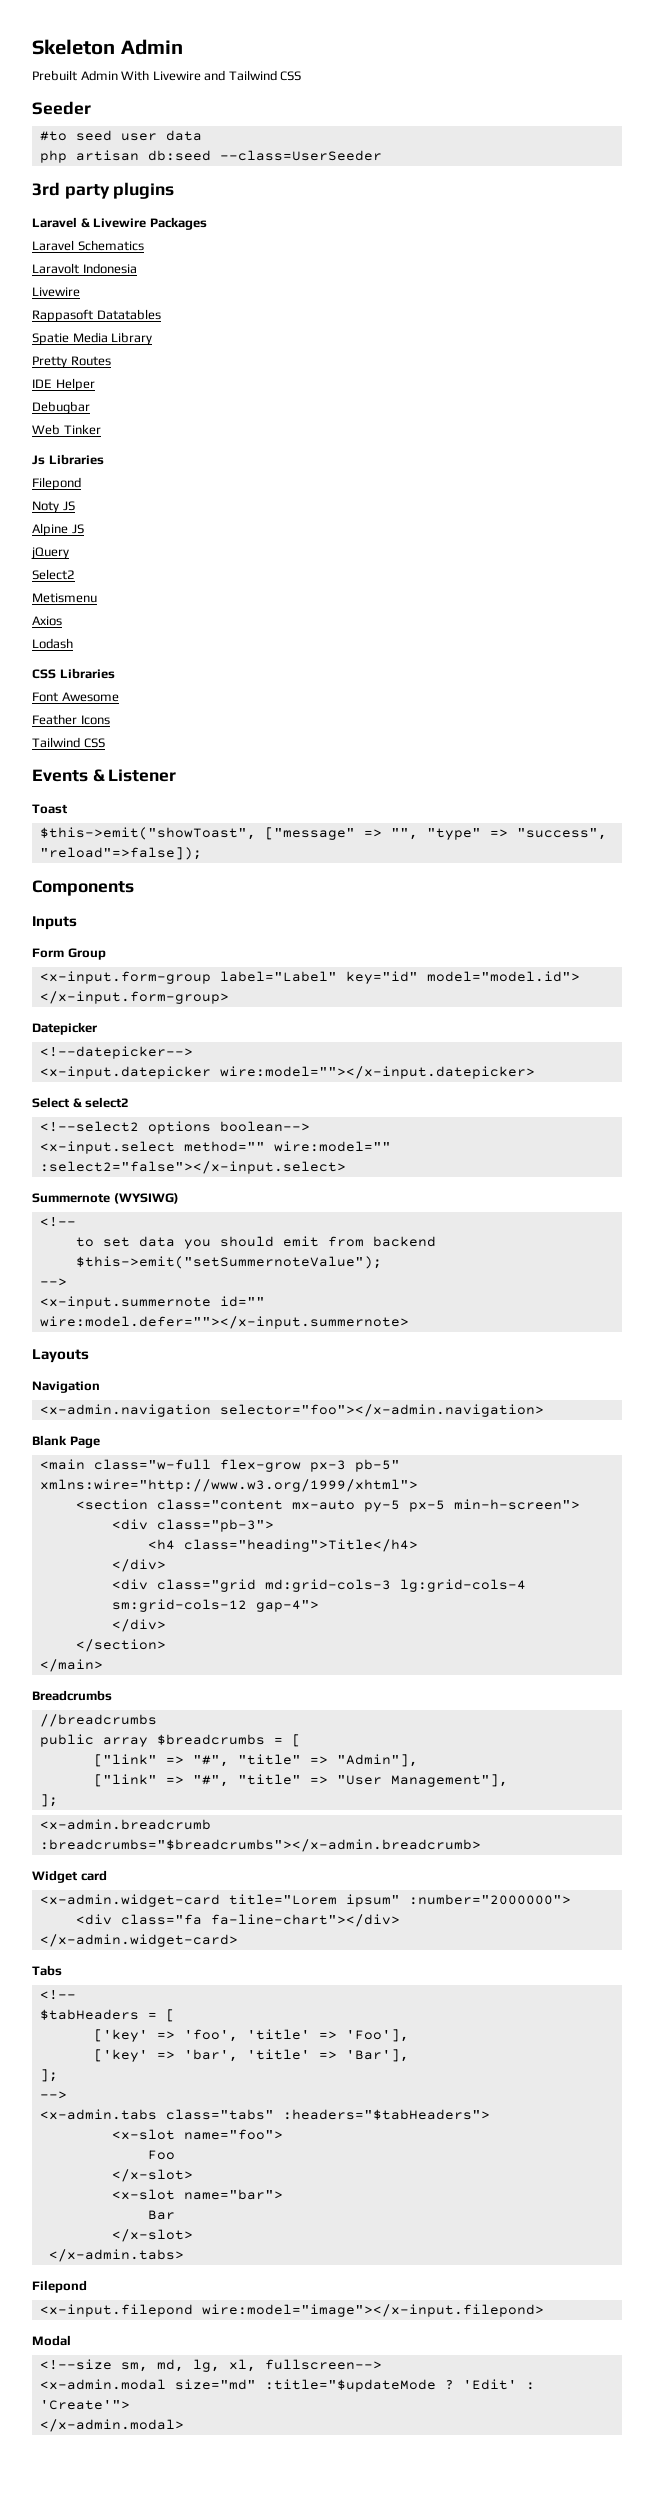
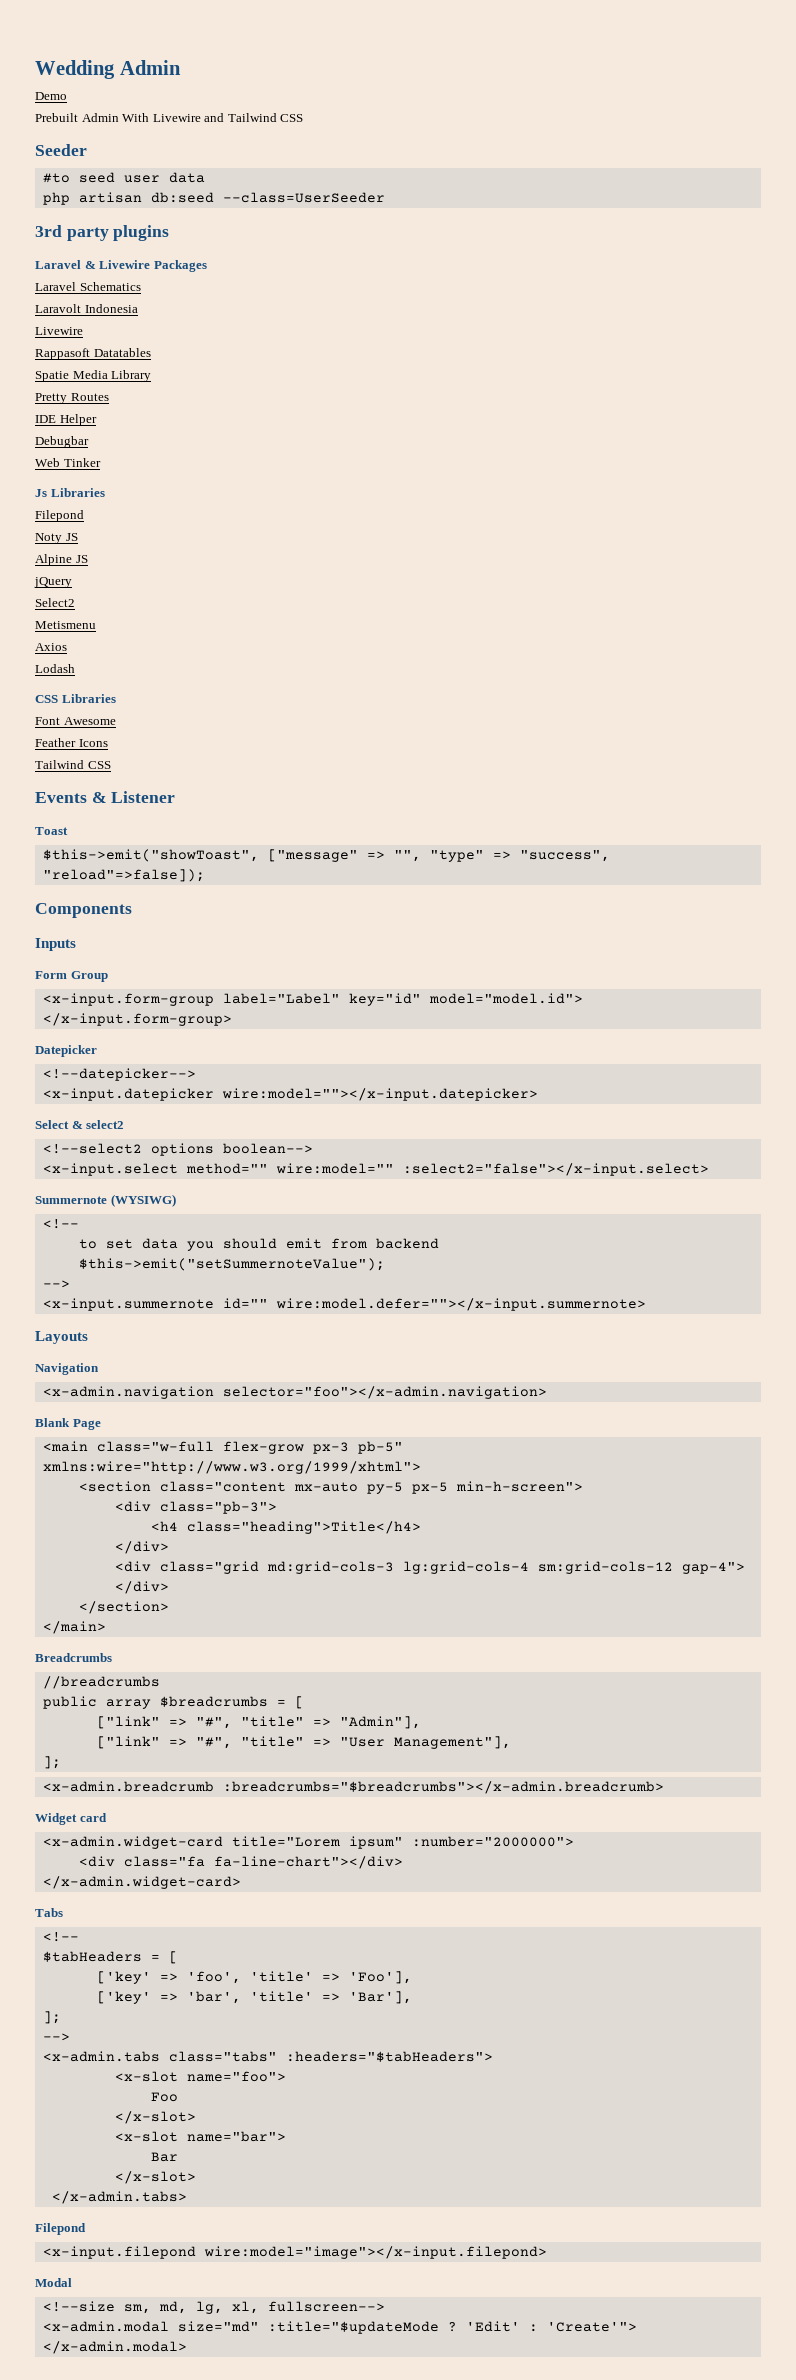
- Skeleton Admin
+ Wedding Admin
+ Demo

